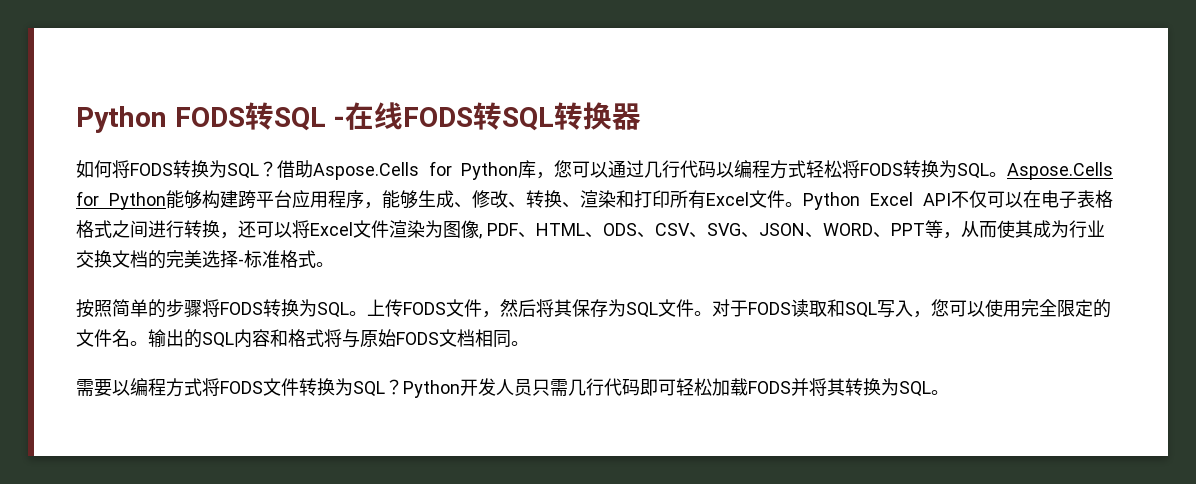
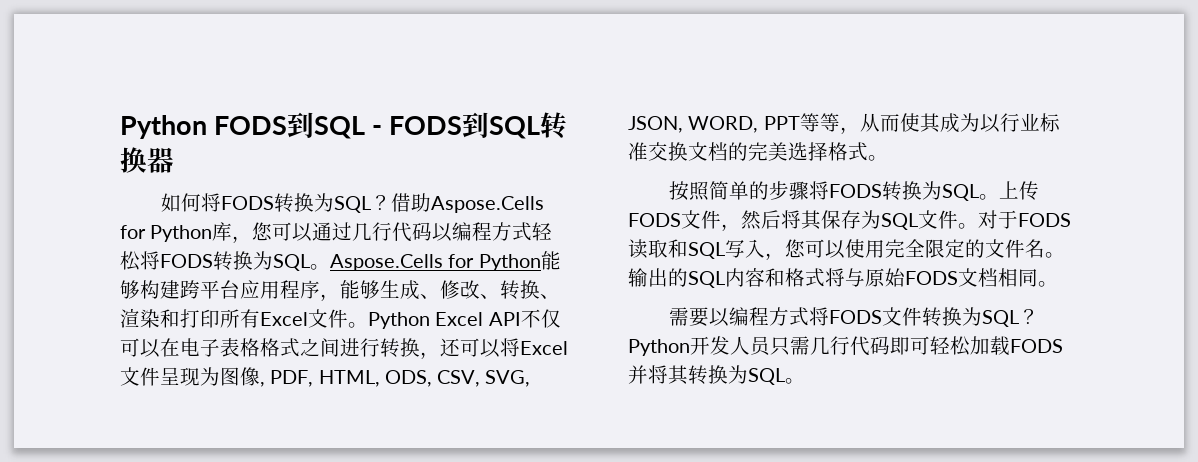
- Python FODS转SQL -在线FODS转SQL转换器
+ Python FODS到SQL - FODS到SQL转换器
- Python Excel API不仅可以在电子表格格式之间进行转换，还可以将Excel文件渲染为图像, PDF、HTML、ODS、CSV、SVG、JSON、WORD、PPT等，从而使其成为行业交换文档的完美选择-标准格式。
+ Python Excel API不仅可以在电子表格格式之间进行转换，还可以将Excel文件呈现为图像, PDF, HTML, ODS, CSV, SVG, JSON, WORD, PPT等等，从而使其成为以行业标准交换文档的完美选择格式。

